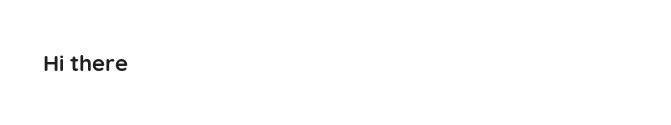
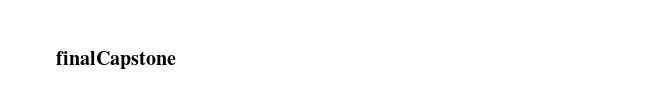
- Hi there
+ finalCapstone

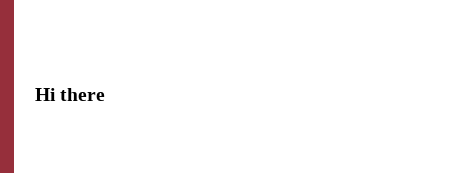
- finalCapstone
+ Hi there

